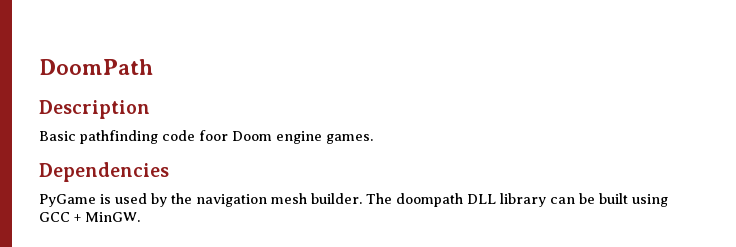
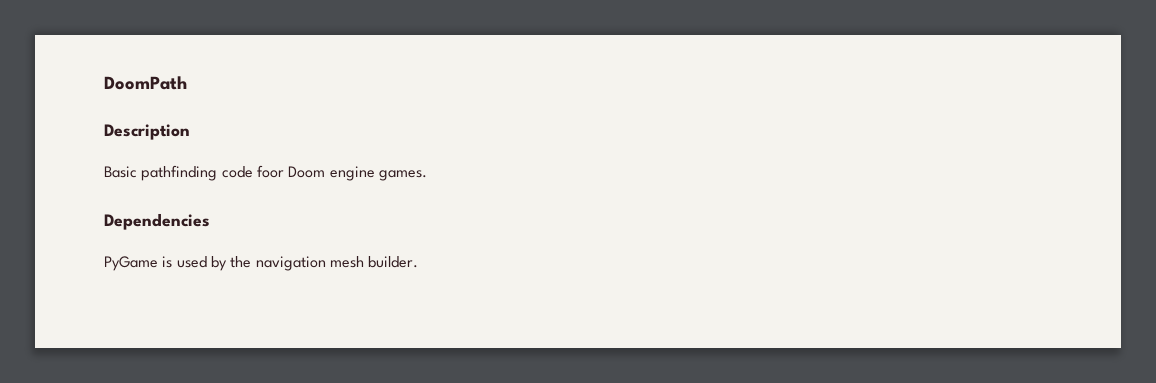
- The doompath DLL library can be built using GCC + MinGW.

